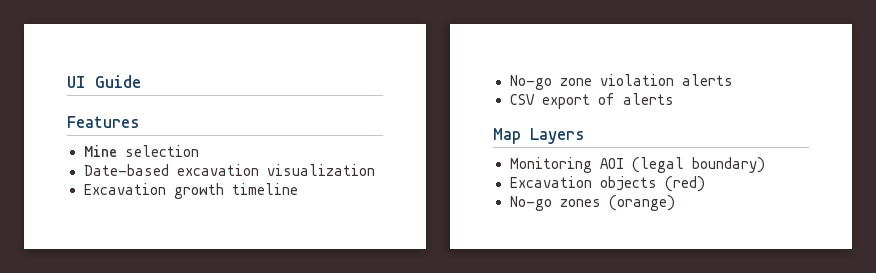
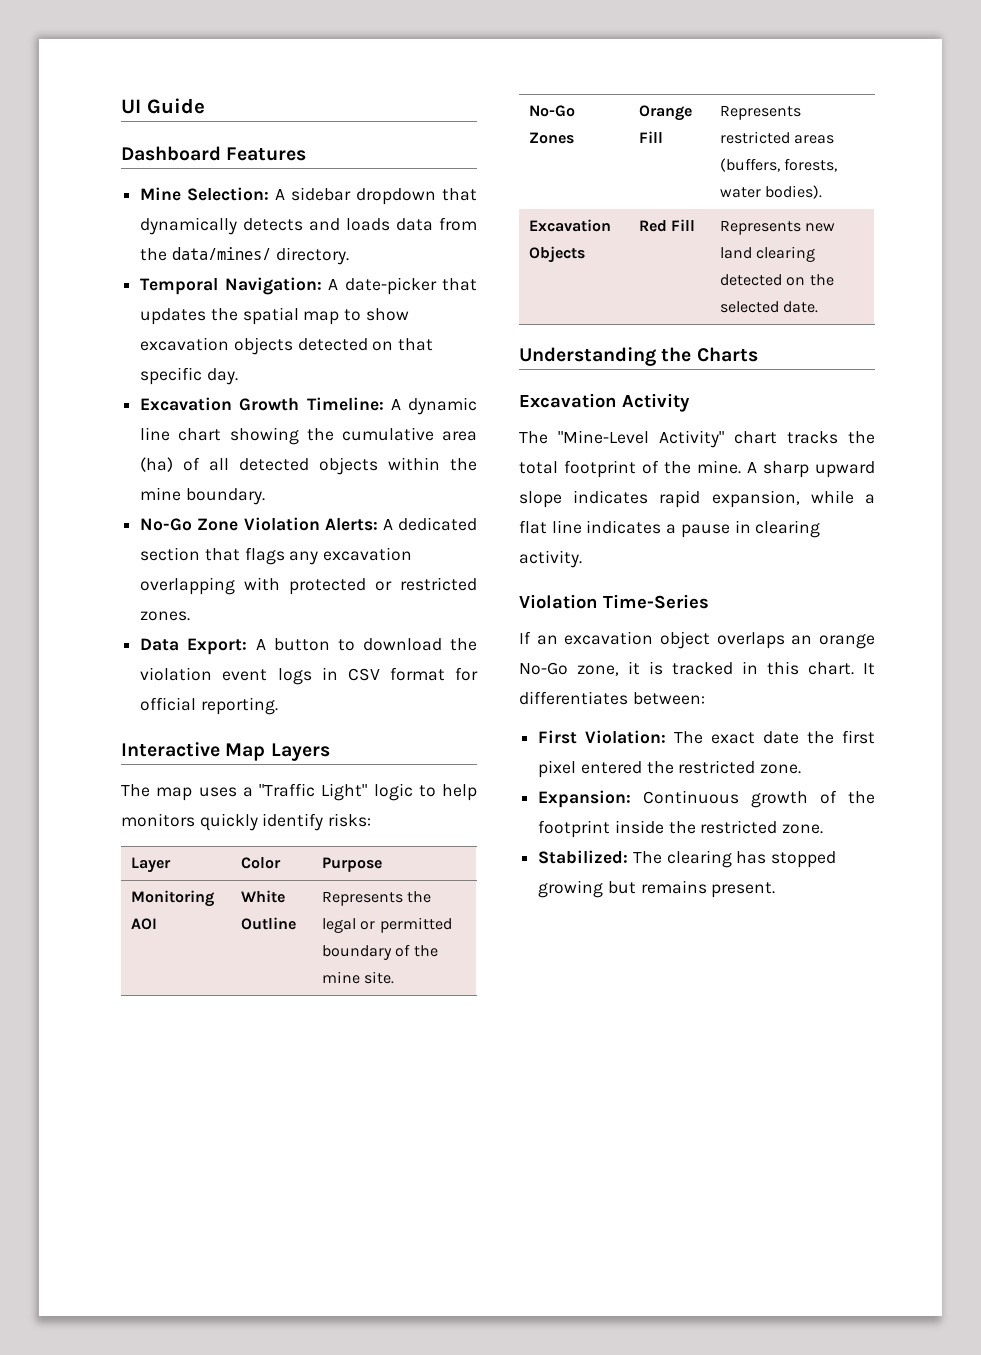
- Features
+ Dashboard Features
- Mine selection
- Date-based excavation visualization
- Excavation growth timeline
- No-go zone violation alerts
- CSV export of alerts
- Map Layers
- Monitoring AOI (legal boundary)
- Excavation objects (red)
- No-go zones (orange)
+ Mine Selection: A sidebar dropdown that dynamically detects and loads data from the data/mines/ directory.
+ Temporal Navigation: A date-picker that updates the spatial map to show excavation objects detected on that specific day.
+ Excavation Growth Timeline: A dynamic line chart showing the cumulative area (ha) of all detected objects within the mine boundary.
+ No-Go Zone Violation Alerts: A dedicated section that flags any excavation overlapping with protected or restricted zones.
+ Data Export: A button to download the violation event logs in CSV format for official reporting.
+ Interactive Map Layers
+ The map uses a "Traffic Light" logic to help monitors quickly identify risks:
+ Layer | Color | Purpose
+ Monitoring AOI | White Outline | Represents the legal or permitted boundary of the mine site.
+ No-Go Zones | Orange Fill | Represents restricted areas (buffers, forests, water bodies).
+ Excavation Objects | Red Fill | Represents new land clearing detected on the selected date.
+ Understanding the Charts
+ Excavation Activity
+ The "Mine-Level Activity" chart tracks the total footprint of the mine. A sharp upward slope indicates rapid expansion, while a flat line indicates a pause in clearing activity.
+ Violation Time-Series
+ If an excavation object overlaps an orange No-Go zone, it is tracked in this chart. It differentiates between:
+ First Violation: The exact date the first pixel entered the restricted zone.
+ Expansion: Continuous growth of the footprint inside the restricted zone.
+ Stabilized: The clearing has stopped growing but remains present.

